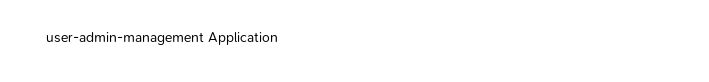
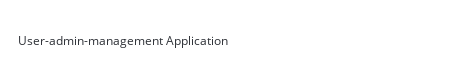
- user-admin-management Application
+ User-admin-management Application

